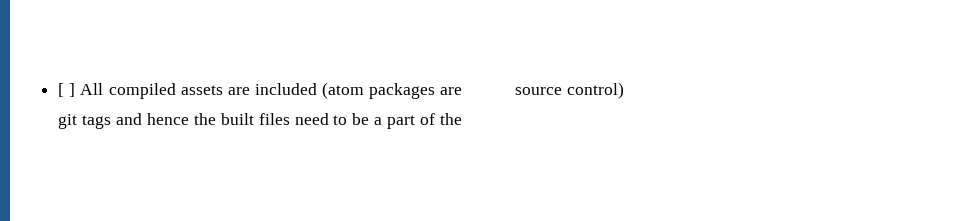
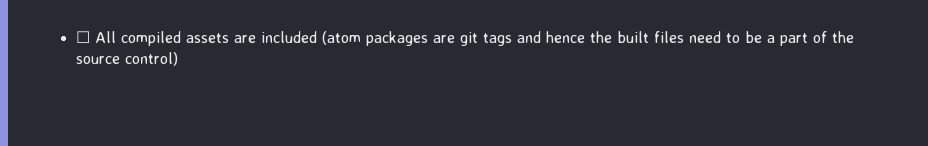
- [ ] All compiled assets are included (atom packages are git tags and hence the built files need to be a part of the source control)
+ ☐ All compiled assets are included (atom packages are git tags and hence the built files need to be a part of the source control)

